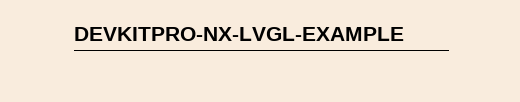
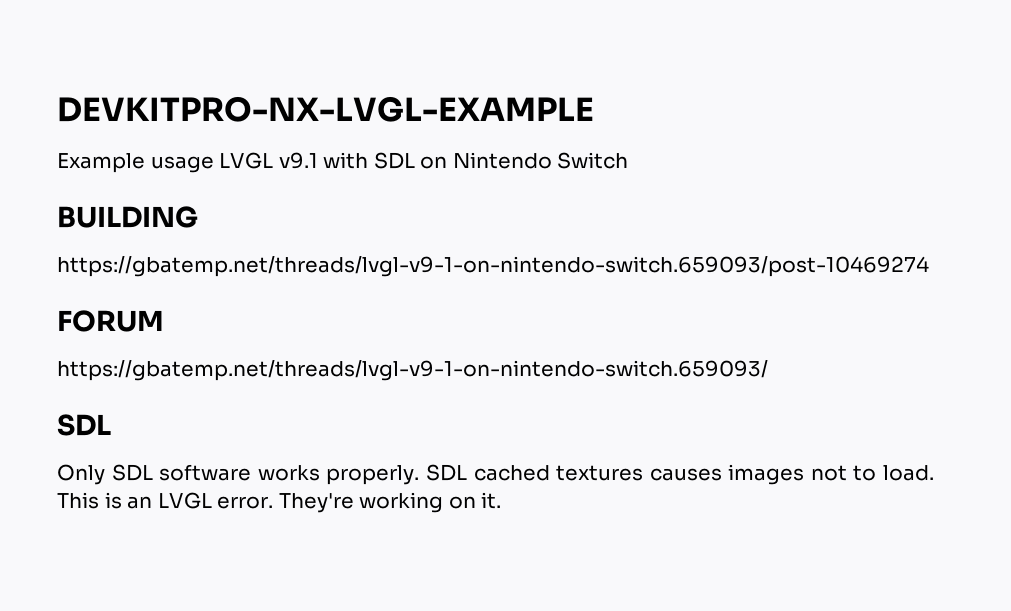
+ Example usage LVGL v9.1 with SDL on Nintendo Switch
+ BUILDING
+ https://gbatemp.net/threads/lvgl-v9-1-on-nintendo-switch.659093/post-10469274
+ FORUM
+ https://gbatemp.net/threads/lvgl-v9-1-on-nintendo-switch.659093/
+ SDL
+ Only SDL software works properly. SDL cached textures causes images not to load. This is an LVGL error. They're working on it.

